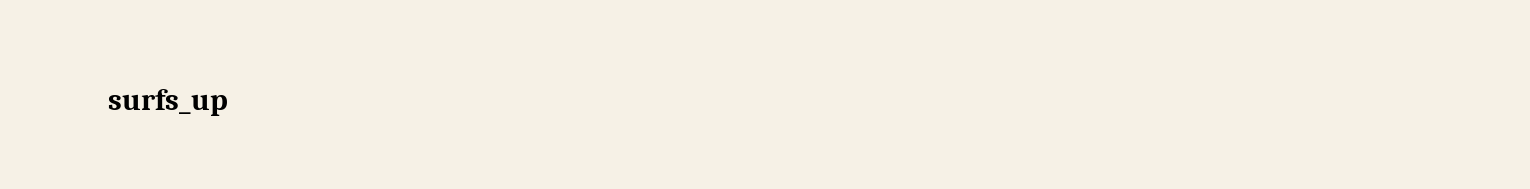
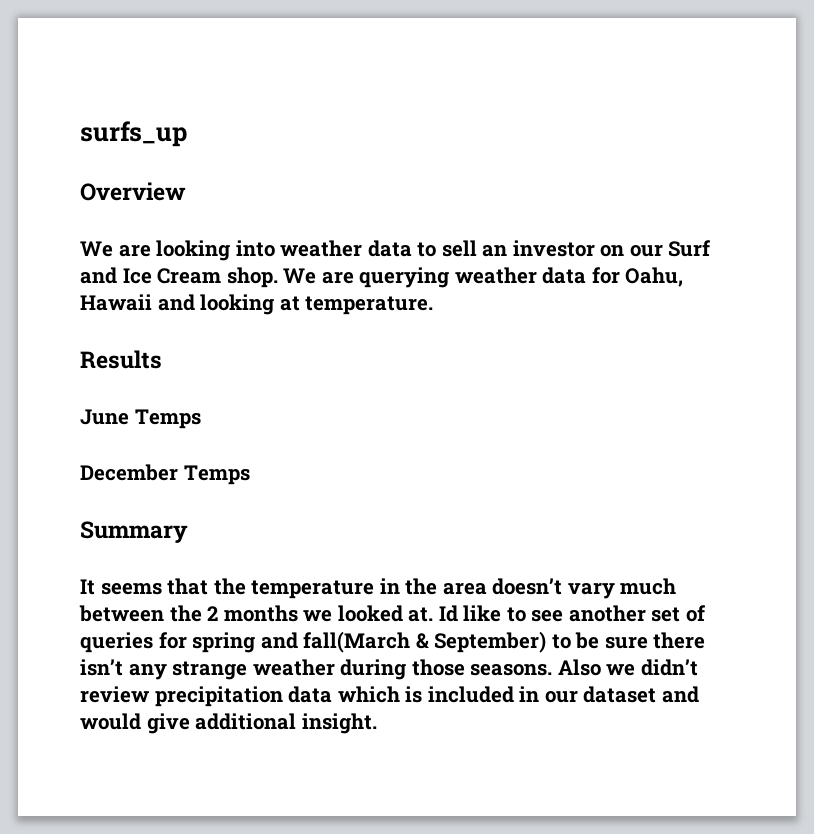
+ Overview
+ We are looking into weather data to sell an investor on our Surf and Ice Cream shop. We are querying weather data for Oahu, Hawaii and looking at temperature.
+ Results
+ June Temps
+ December Temps
+ Summary
+ It seems that the temperature in the area doesn’t vary much between the 2 months we looked at. Id like to see another set of queries for spring and fall(March & September) to be sure there isn’t any strange weather during those seasons. Also we didn’t review precipitation data which is included in our dataset and would give additional insight.

